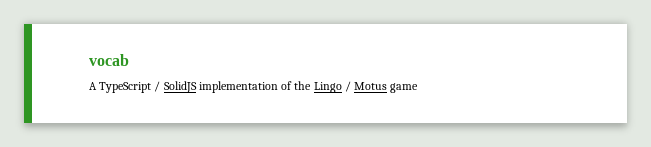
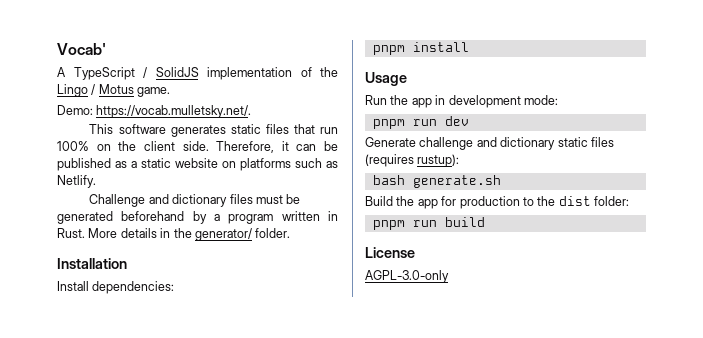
- vocab
+ Vocab'
- A TypeScript / SolidJS implementation of the Lingo / Motus game
+ A TypeScript / SolidJS implementation of the Lingo / Motus game.
+ Demo: https://vocab.mulletsky.net/.
+ This software generates static files that run 100% on the client side. Therefore, it can be published as a static website on platforms such as Netlify.
+ Challenge and dictionary files must be generated beforehand by a program written in Rust. More details in the generator/ folder.
+ Installation
+ Install dependencies:
+ pnpm install
+ Usage
+ Run the app in development mode:
+ pnpm run dev
+ Generate challenge and dictionary static files (requires rustup):
+ bash generate.sh
+ Build the app for production to the dist folder:
+ pnpm run build
+ License
+ AGPL-3.0-only

